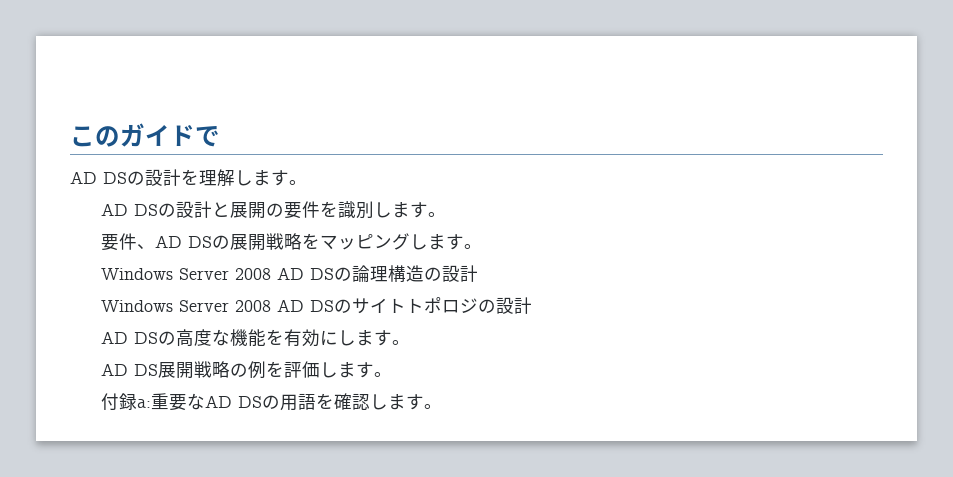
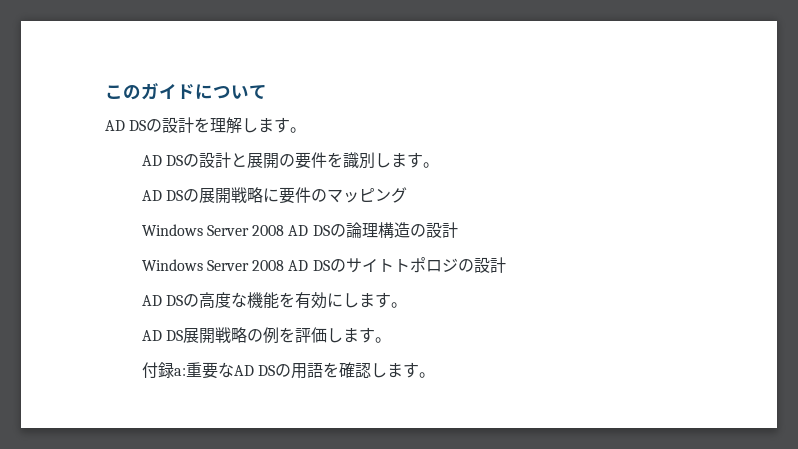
- このガイドで
+ このガイドについて
- 要件、AD DSの展開戦略をマッピングします。
+ AD DSの展開戦略に要件のマッピング

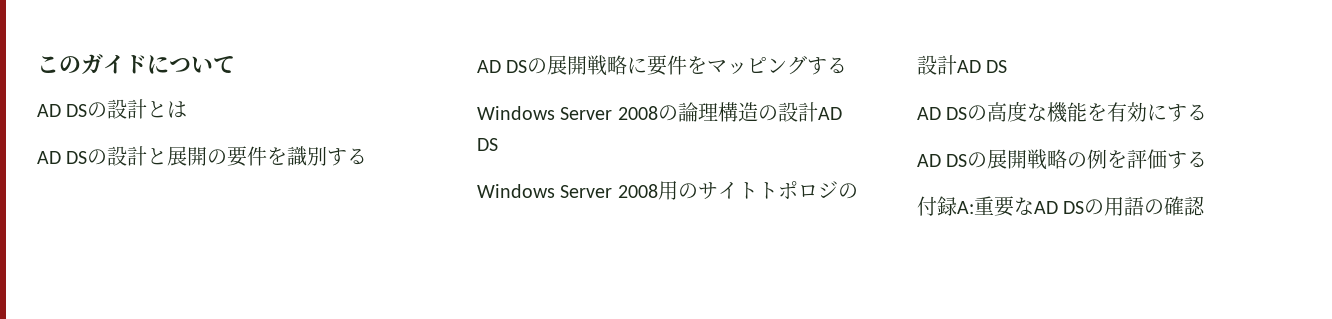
- AD DSの設計を理解します。
+ AD DSの設計とは
- AD DSの設計と展開の要件を識別します。
+ AD DSの設計と展開の要件を識別する
- AD DSの展開戦略に要件のマッピング
- Windows Server 2008 AD DSの論理構造の設計
- Windows Server 2008 AD DSのサイトトポロジの設計
+ AD DSの展開戦略に要件をマッピングする
+ Windows Server 2008の論理構造の設計AD DS
+ Windows Server 2008用のサイトトポロジの設計AD DS
- AD DSの高度な機能を有効にします。
- AD DS展開戦略の例を評価します。
+ AD DSの高度な機能を有効にする
+ AD DSの展開戦略の例を評価する
- 付録a:重要なAD DSの用語を確認します。
+ 付録A:重要なAD DSの用語の確認

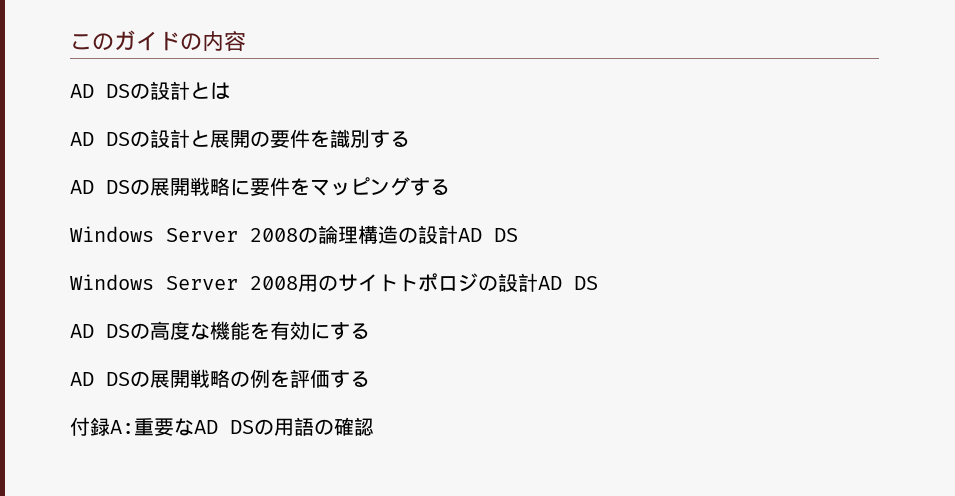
- このガイドについて
+ このガイドの内容

